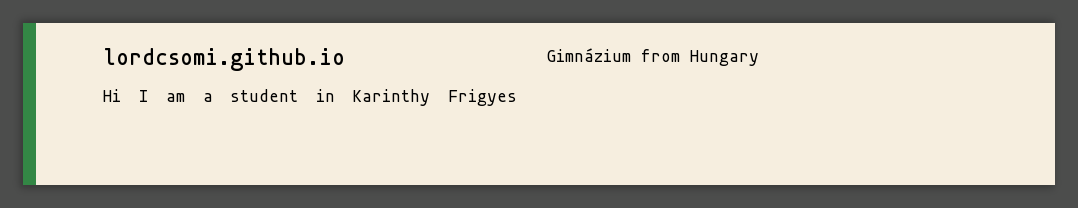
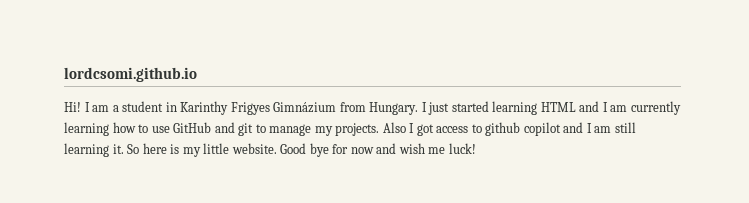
- Hi I am a student in Karinthy Frigyes Gimnázium from Hungary
+ Hi! I am a student in Karinthy Frigyes Gimnázium from Hungary. I just started learning HTML and I am currently learning how to use GitHub and git to manage my projects. Also I got access to github copilot and I am still learning it. So here is my little website. Good bye for now and wish me luck!

